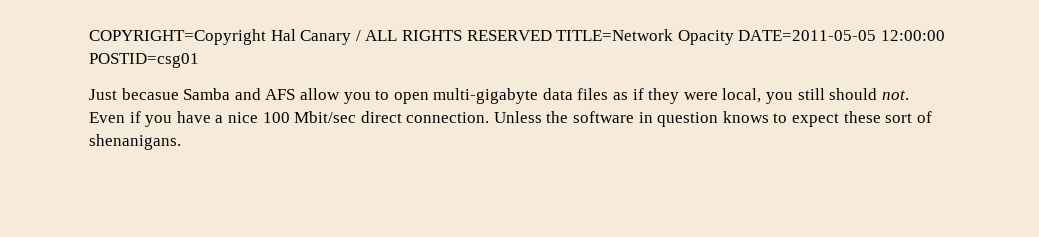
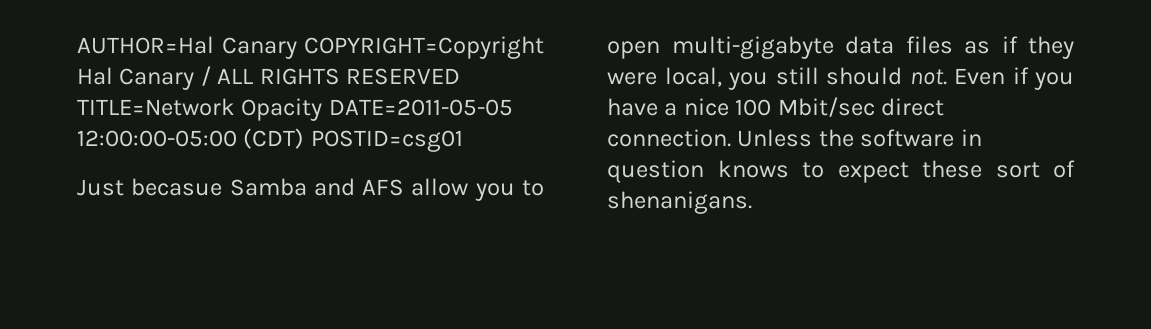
- COPYRIGHT=Copyright Hal Canary / ALL RIGHTS RESERVED TITLE=Network Opacity DATE=2011-05-05 12:00:00 POSTID=csg01
+ AUTHOR=Hal Canary COPYRIGHT=Copyright Hal Canary / ALL RIGHTS RESERVED TITLE=Network Opacity DATE=2011-05-05 12:00:00-05:00 (CDT) POSTID=csg01

